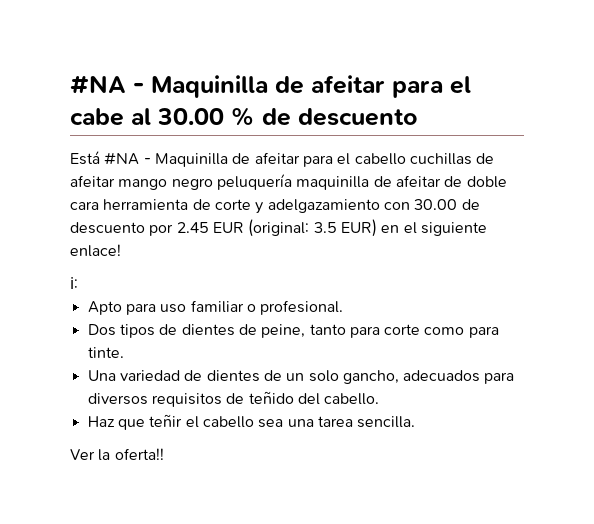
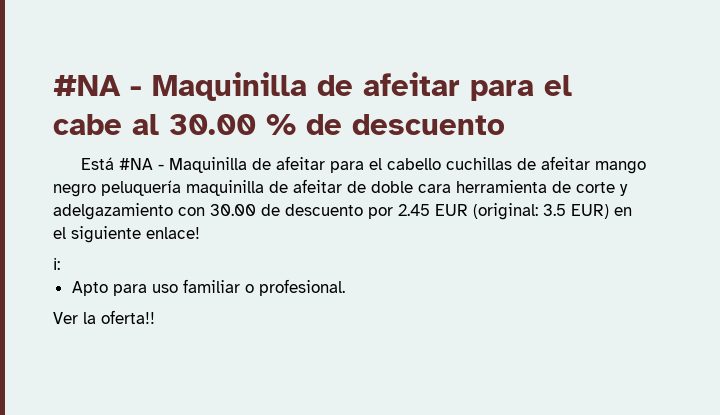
- Dos tipos de dientes de peine, tanto para corte como para tinte.
- Una variedad de dientes de un solo gancho, adecuados para diversos requisitos de teñido del cabello.
- Haz que teñir el cabello sea una tarea sencilla.

